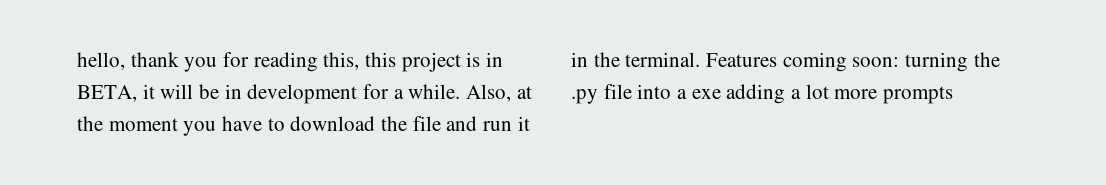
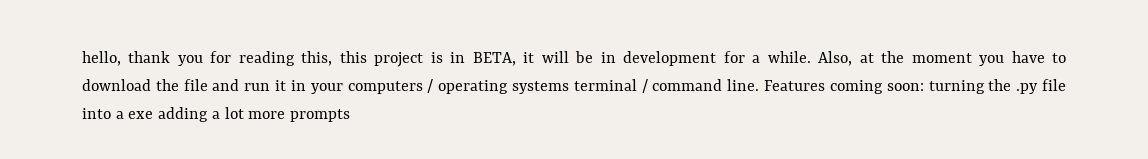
- Also, at the moment you have to download the file and run it in the terminal.
+ Also, at the moment you have to download the file and run it in your computers / operating systems terminal / command line.

